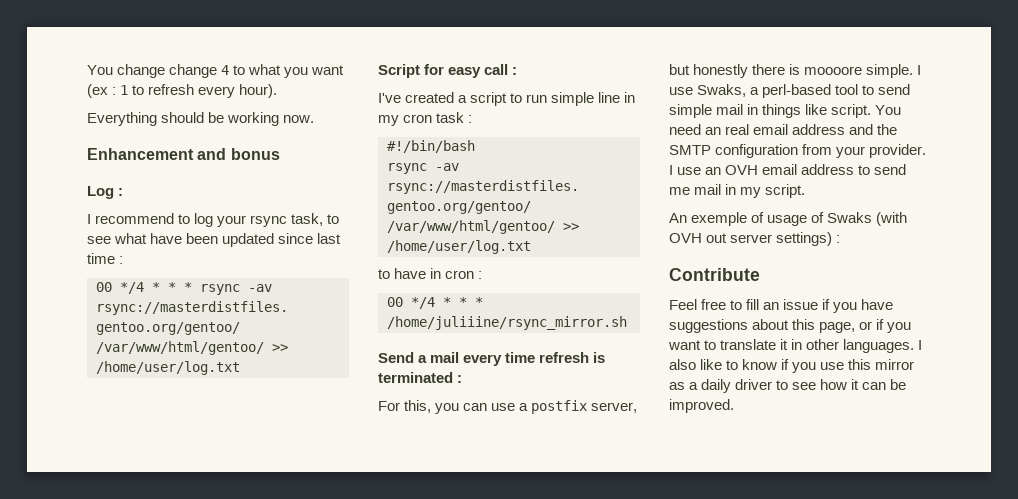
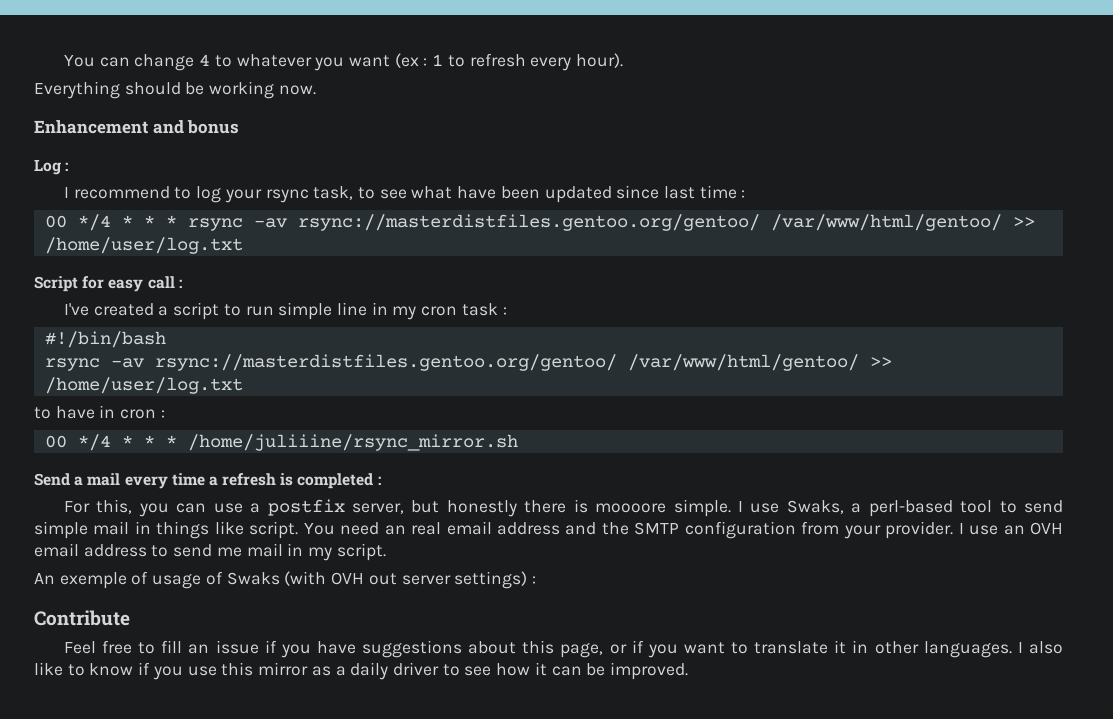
- You change change 4 to what you want (ex : 1 to refresh every hour).
+ You can change 4 to whatever you want (ex : 1 to refresh every hour).
- Send a mail every time refresh is terminated :
+ Send a mail every time a refresh is completed :

